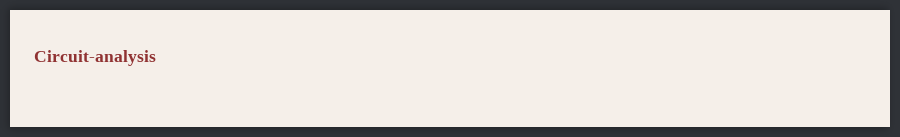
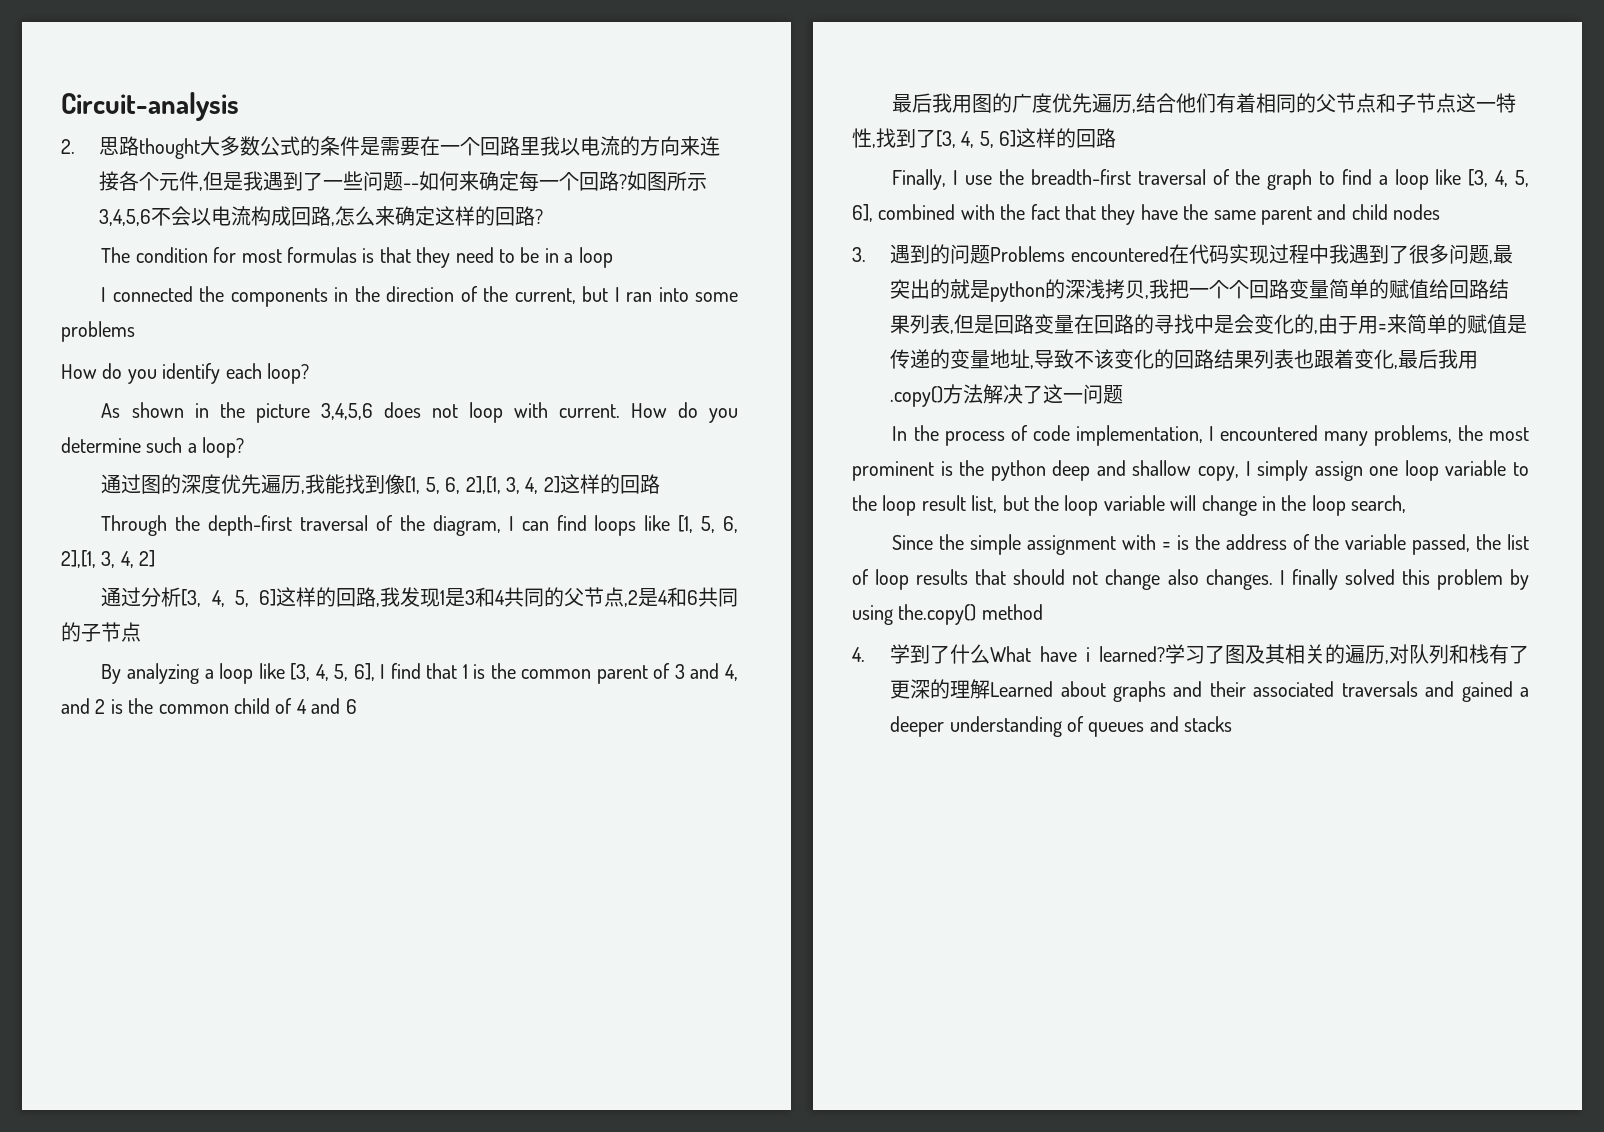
+ 2.思路thought大多数公式的条件是需要在一个回路里我以电流的方向来连接各个元件,但是我遇到了一些问题--如何来确定每一个回路?如图所示3,4,5,6不会以电流构成回路,怎么来确定这样的回路?
+ The condition for most formulas is that they need to be in a loop
+ I connected the components in the direction of the current, but I ran into some problems
+ How do you identify each loop?
+ As shown in the picture 3,4,5,6 does not loop with current. How do you determine such a loop?
+ 通过图的深度优先遍历,我能找到像[1, 5, 6, 2],[1, 3, 4, 2]这样的回路
+ Through the depth-first traversal of the diagram, I can find loops like [1, 5, 6, 2],[1, 3, 4, 2]
+ 通过分析[3, 4, 5, 6]这样的回路,我发现1是3和4共同的父节点,2是4和6共同的子节点
+ By analyzing a loop like [3, 4, 5, 6], I find that 1 is the common parent of 3 and 4, and 2 is the common child of 4 and 6
+ 最后我用图的广度优先遍历,结合他们有着相同的父节点和子节点这一特性,找到了[3, 4, 5, 6]这样的回路
+ Finally, I use the breadth-first traversal of the graph to find a loop like [3, 4, 5, 6], combined with the fact that they have the same parent and child nodes
+ 3.遇到的问题Problems encountered在代码实现过程中我遇到了很多问题,最突出的就是python的深浅拷贝,我把一个个回路变量简单的赋值给回路结果列表,但是回路变量在回路的寻找中是会变化的,由于用=来简单的赋值是传递的变量地址,导致不该变化的回路结果列表也跟着变化,最后我用.copy()方法解决了这一问题
+ In the process of code implementation, I encountered many problems, the most prominent is the python deep and shallow copy, I simply assign one loop variable to the loop result list, but the loop variable will change in the loop search,
+ Since the simple assignment with = is the address of the variable passed, the list of loop results that should not change also changes. I finally solved this problem by using the.copy() method
+ 4.学到了什么What have i learned?学习了图及其相关的遍历,对队列和栈有了更深的理解Learned about graphs and their associated traversals and gained a deeper understanding of queues and stacks

